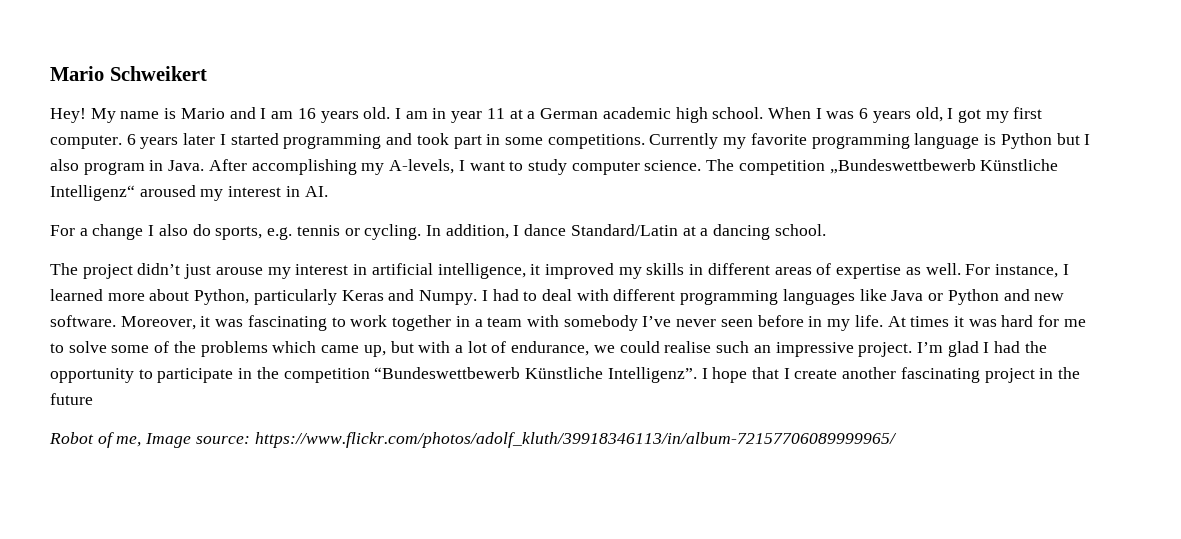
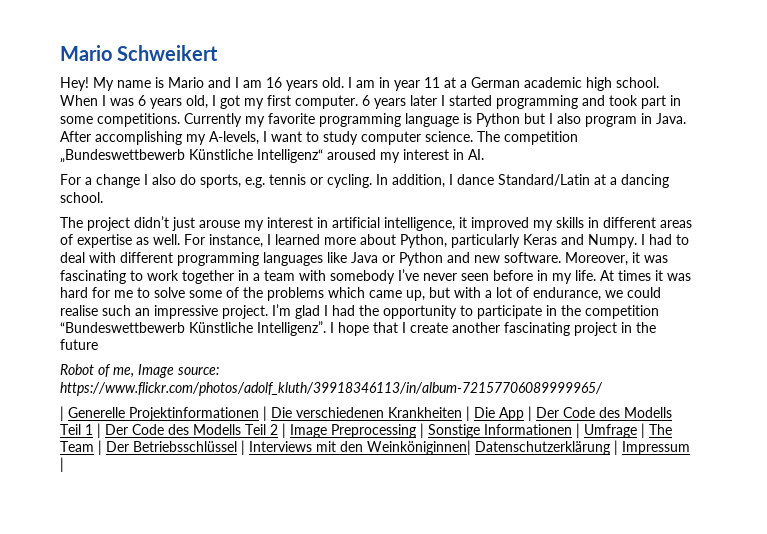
+ | Generelle Projektinformationen | Die verschiedenen Krankheiten | Die App | Der Code des Modells Teil 1 | Der Code des Modells Teil 2 | Image Preprocessing | Sonstige Informationen | Umfrage | The Team | Der Betriebsschlüssel | Interviews mit den Weinköniginnen| Datenschutzerklärung | Impressum |

